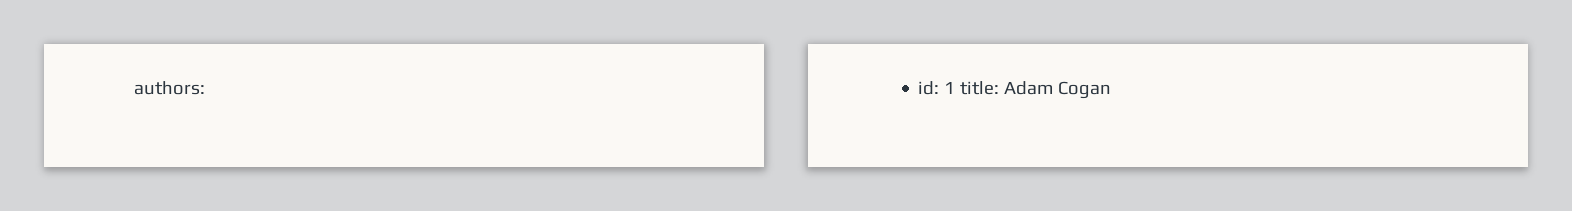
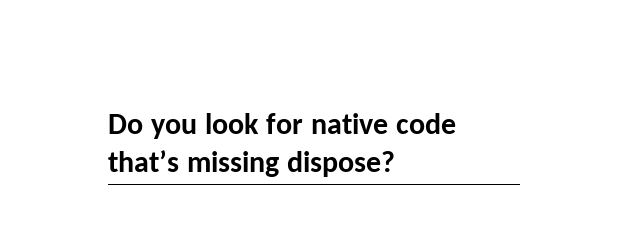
- authors:
- id: 1 title: Adam Cogan
+ Do you look for native code that’s missing dispose?

